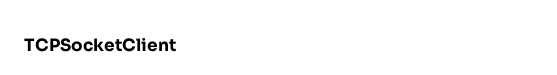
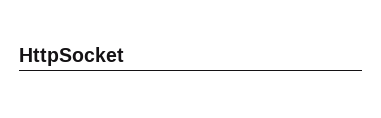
- TCPSocketClient
+ HttpSocket

